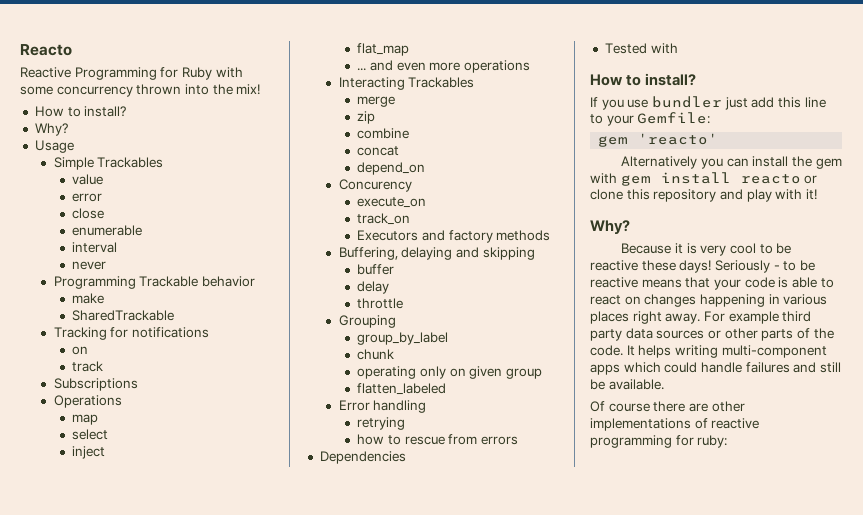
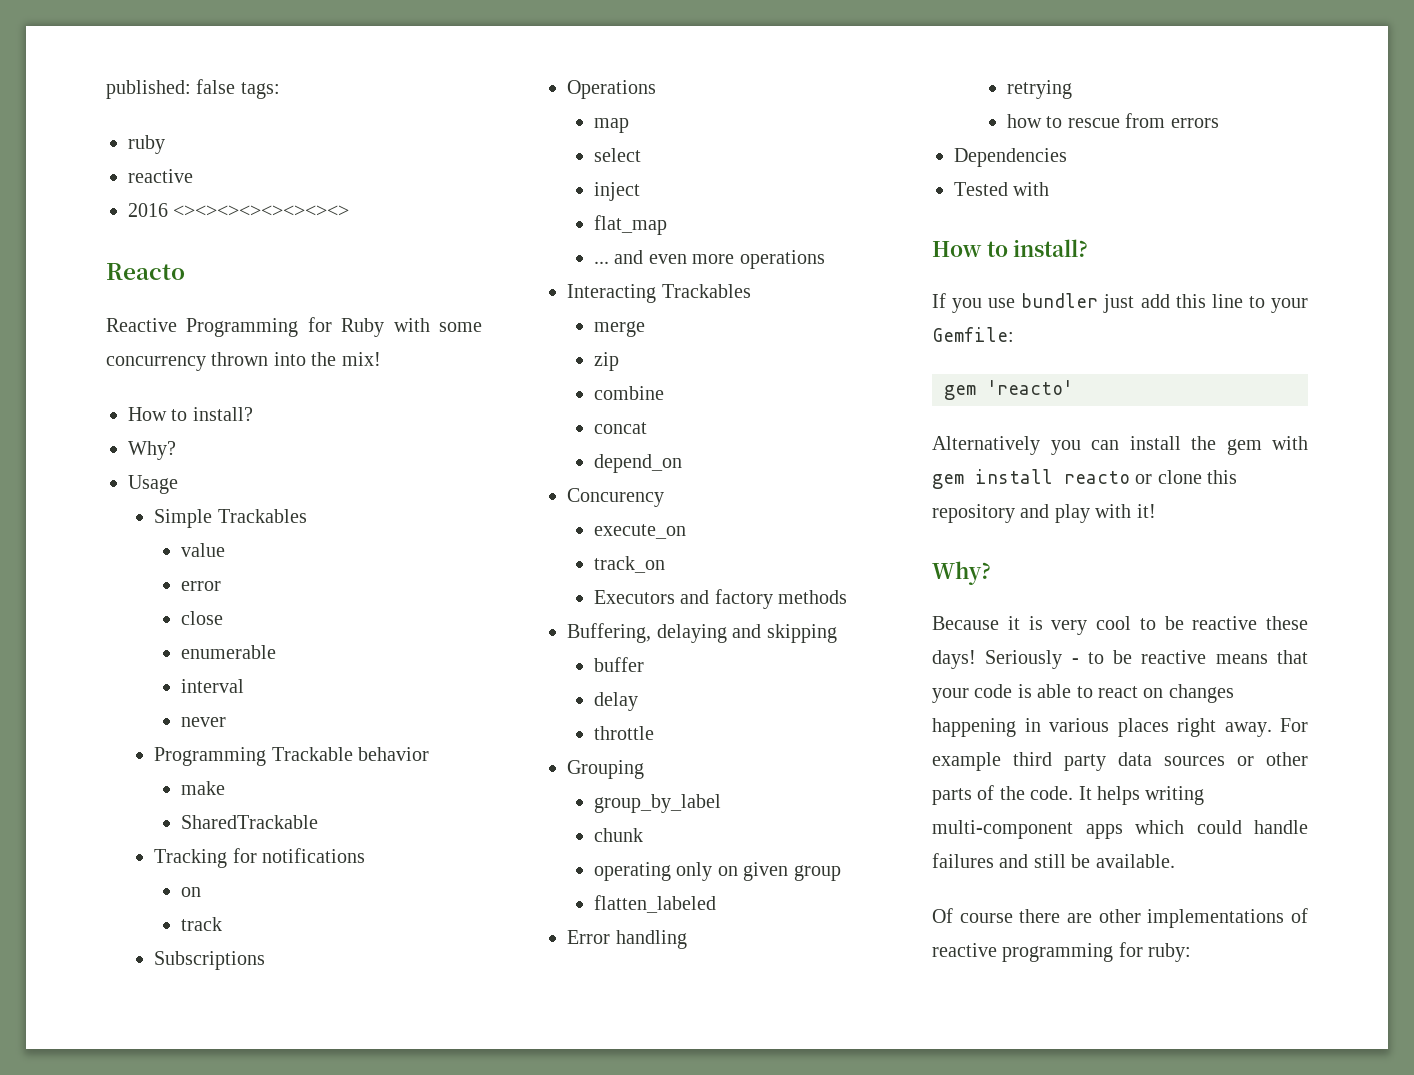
+ published: false tags:
+ ruby
+ reactive
+ 2016 <><><><><><><><>

